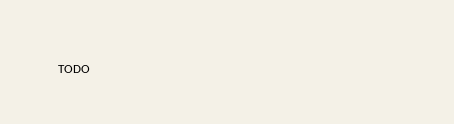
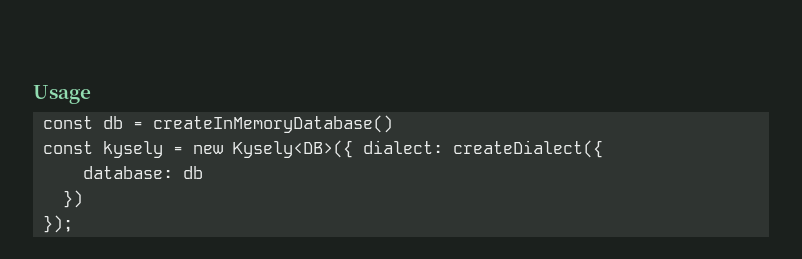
- TODO
+ Usage
+ const db = createInMemoryDatabase()
+ const kysely = new Kysely<DB>({ dialect: createDialect({
+ database: db
+ })
+ });

